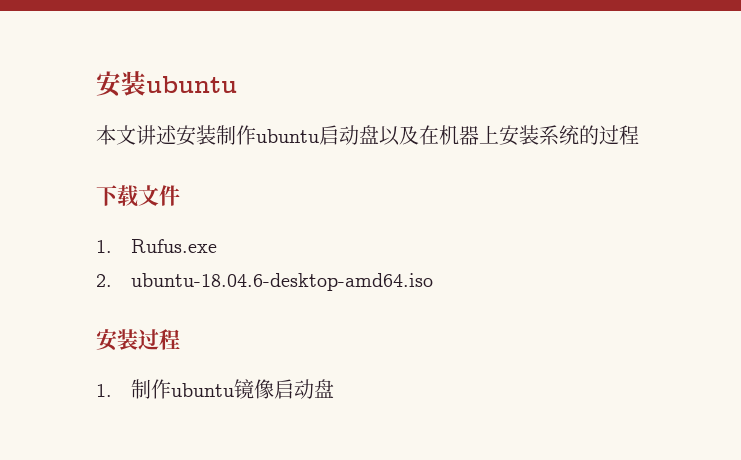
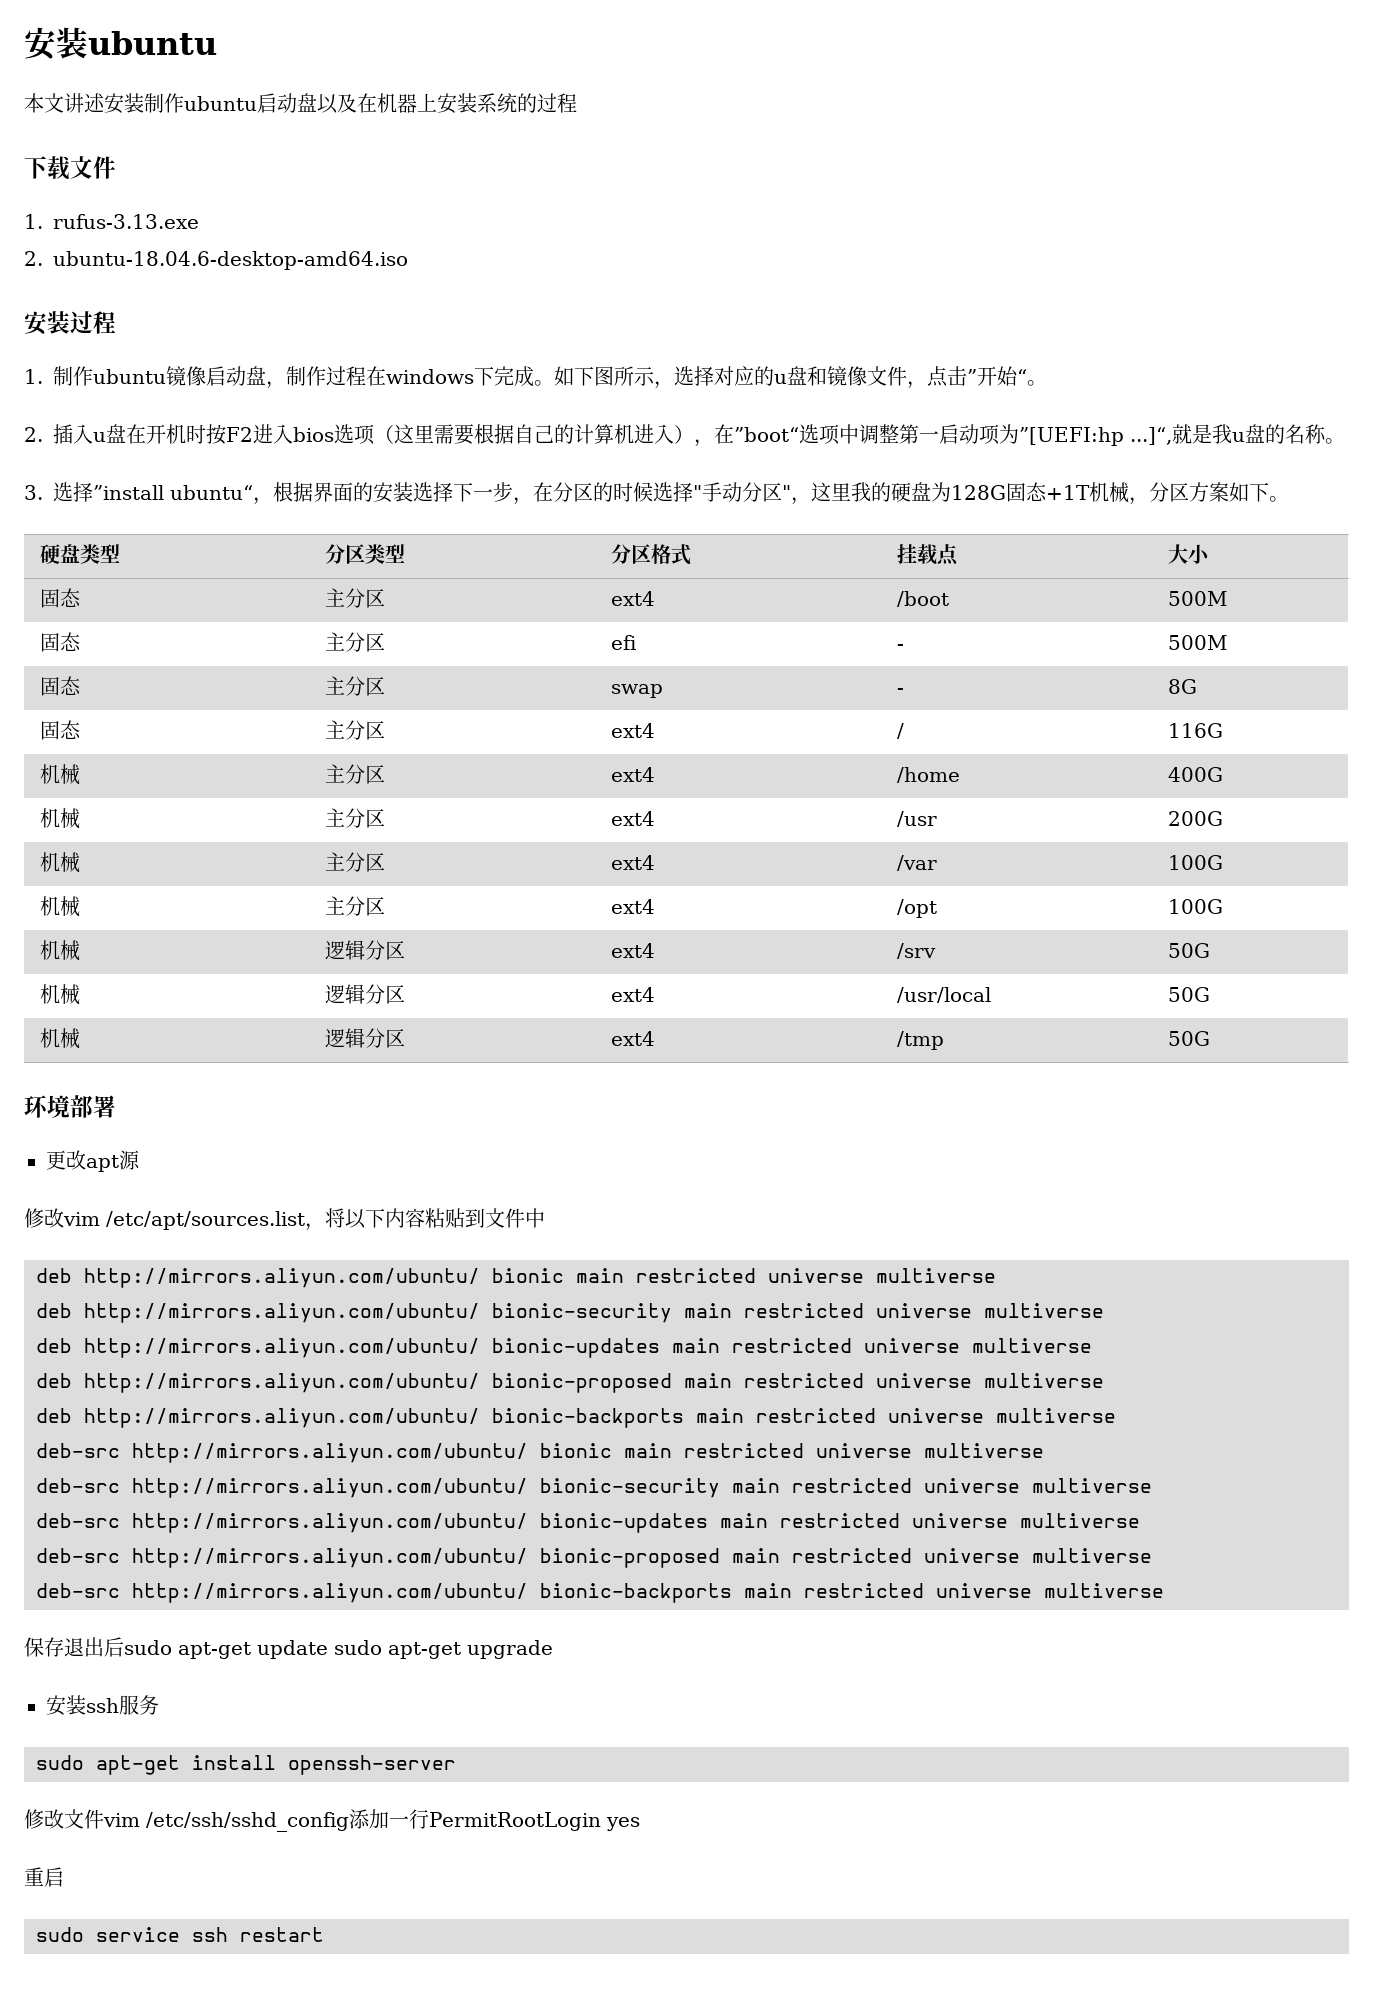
- 1. Rufus.exe
+ 1. rufus-3.13.exe
- 1.制作ubuntu镜像启动盘
+ 1.制作ubuntu镜像启动盘，制作过程在windows下完成。如下图所示，选择对应的u盘和镜像文件，点击”开始“。
+ 2.插入u盘在开机时按F2进入bios选项（这里需要根据自己的计算机进入），在”boot“选项中调整第一启动项为”[UEFI:hp ...]“,就是我u盘的名称。
+ 3.选择”install ubuntu“，根据界面的安装选择下一步，在分区的时候选择"手动分区"，这里我的硬盘为128G固态+1T机械，分区方案如下。
+ 硬盘类型 | 分区类型 | 分区格式 | 挂载点 | 大小
+ 固态 | 主分区 | ext4 | /boot | 500M
+ 固态 | 主分区 | efi | - | 500M
+ 固态 | 主分区 | swap | - | 8G
+ 固态 | 主分区 | ext4 | / | 116G
+ 机械 | 主分区 | ext4 | /home | 400G
+ 机械 | 主分区 | ext4 | /usr | 200G
+ 机械 | 主分区 | ext4 | /var | 100G
+ 机械 | 主分区 | ext4 | /opt | 100G
+ 机械 | 逻辑分区 | ext4 | /srv | 50G
+ 机械 | 逻辑分区 | ext4 | /usr/local | 50G
+ 机械 | 逻辑分区 | ext4 | /tmp | 50G
+ 环境部署
+ 更改apt源
+ 修改vim /etc/apt/sources.list，将以下内容粘贴到文件中
+ deb http://mirrors.aliyun.com/ubuntu/ bionic main restricted universe multiverse
+ deb http://mirrors.aliyun.com/ubuntu/ bionic-security main restricted universe multiverse
+ deb http://mirrors.aliyun.com/ubuntu/ bionic-updates main restricted universe multiverse
+ deb http://mirrors.aliyun.com/ubuntu/ bionic-proposed main restricted universe multiverse
+ deb http://mirrors.aliyun.com/ubuntu/ bionic-backports main restricted universe multiverse
+ deb-src http://mirrors.aliyun.com/ubuntu/ bionic main restricted universe multiverse
+ deb-src http://mirrors.aliyun.com/ubuntu/ bionic-security main restricted universe multiverse
+ deb-src http://mirrors.aliyun.com/ubuntu/ bionic-updates main restricted universe multiverse
+ deb-src http://mirrors.aliyun.com/ubuntu/ bionic-proposed main restricted universe multiverse
+ deb-src http://mirrors.aliyun.com/ubuntu/ bionic-backports main restricted universe multiverse
+ 保存退出后sudo apt-get update sudo apt-get upgrade
+ 安装ssh服务
+ sudo apt-get install openssh-server
+ 修改文件vim /etc/ssh/sshd_config添加一行PermitRootLogin yes
+ 重启
+ sudo service ssh restart

